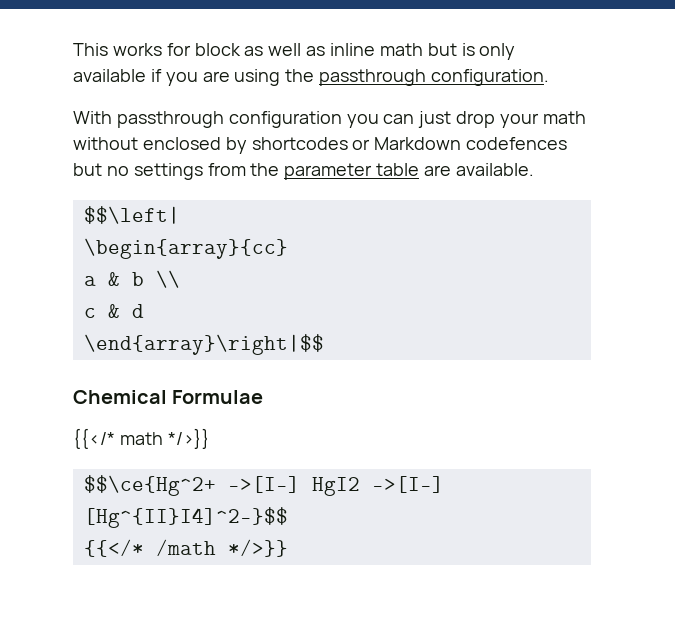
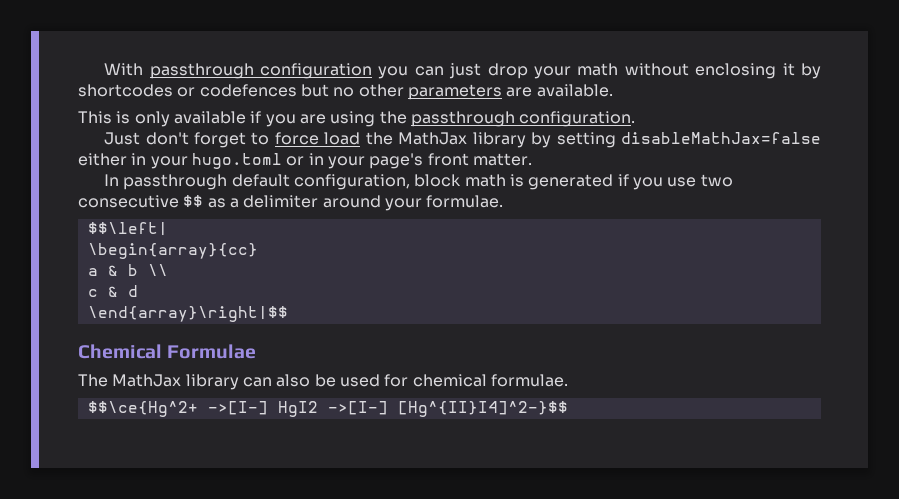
- This works for block as well as inline math but is only available if you are using the passthrough configuration.
+ With passthrough configuration you can just drop your math without enclosing it by shortcodes or codefences but no other parameters are available.
+ This is only available if you are using the passthrough configuration.
- With passthrough configuration you can just drop your math without enclosed by shortcodes or Markdown codefences but no settings from the parameter table are available.
+ Just don't forget to force load the MathJax library by setting disableMathJax=false either in your hugo.toml or in your page's front matter.
+ In passthrough default configuration, block math is generated if you use two consecutive $$ as a delimiter around your formulae.
- {{</* math */>}}
+ The MathJax library can also be used for chemical formulae.
- {{</* /math */>}}

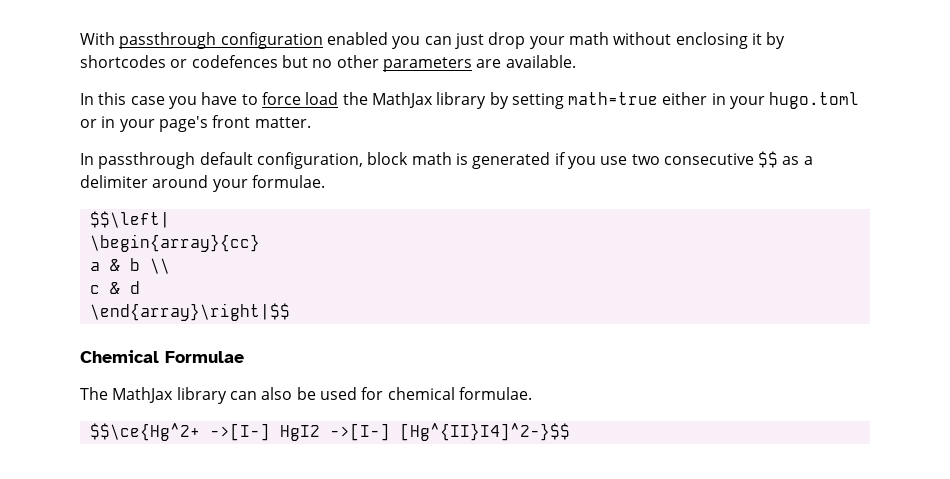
- With passthrough configuration you can just drop your math without enclosing it by shortcodes or codefences but no other parameters are available.
+ With passthrough configuration enabled you can just drop your math without enclosing it by shortcodes or codefences but no other parameters are available.
- This is only available if you are using the passthrough configuration.
- Just don't forget to force load the MathJax library by setting disableMathJax=false either in your hugo.toml or in your page's front matter.
+ In this case you have to force load the MathJax library by setting math=true either in your hugo.toml or in your page's front matter.

